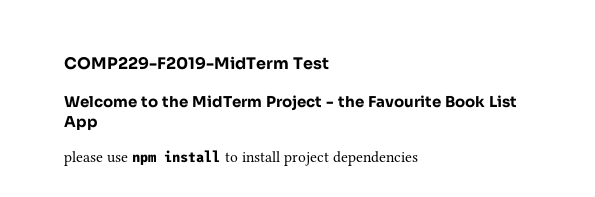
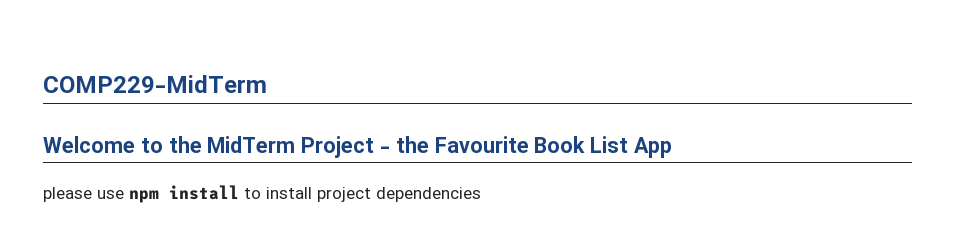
- COMP229-F2019-MidTerm Test
+ COMP229-MidTerm

